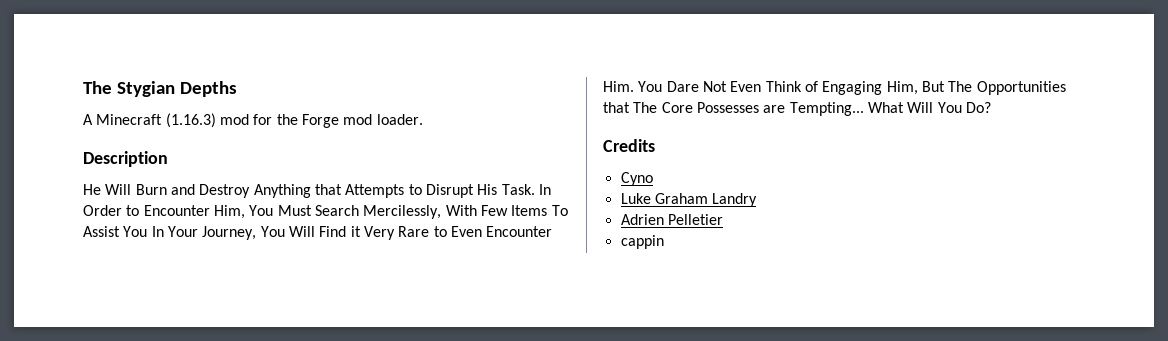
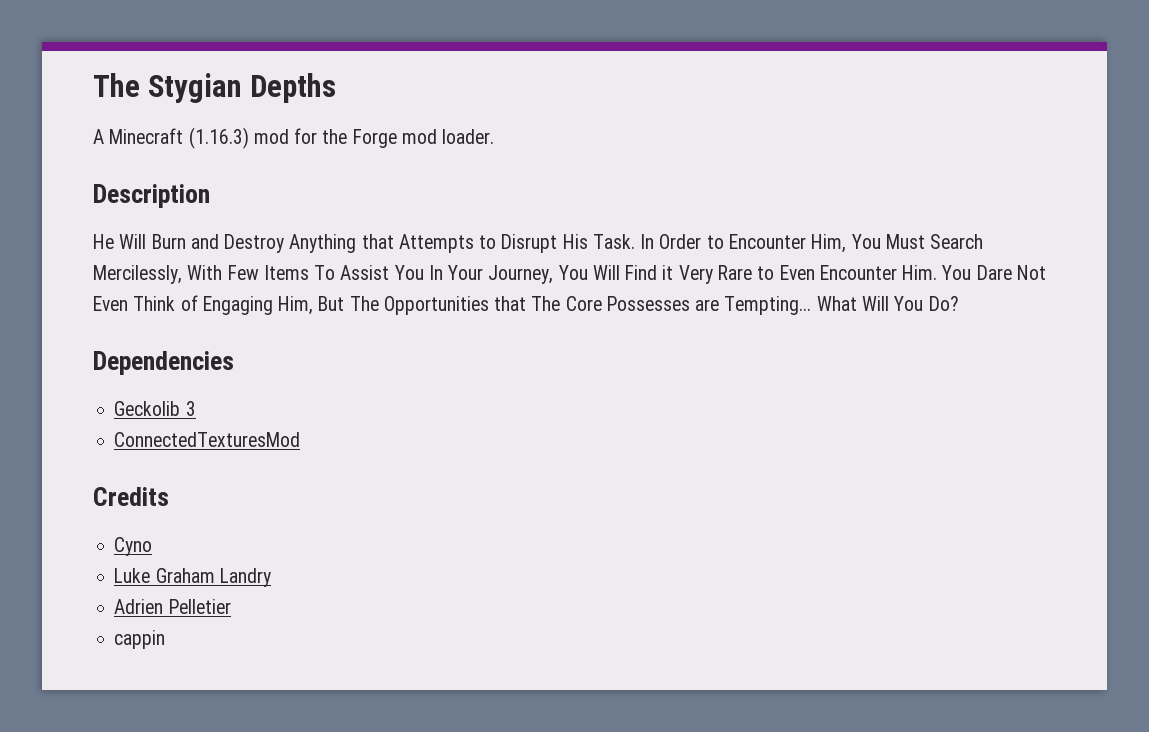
+ Dependencies
+ Geckolib 3
+ ConnectedTexturesMod

